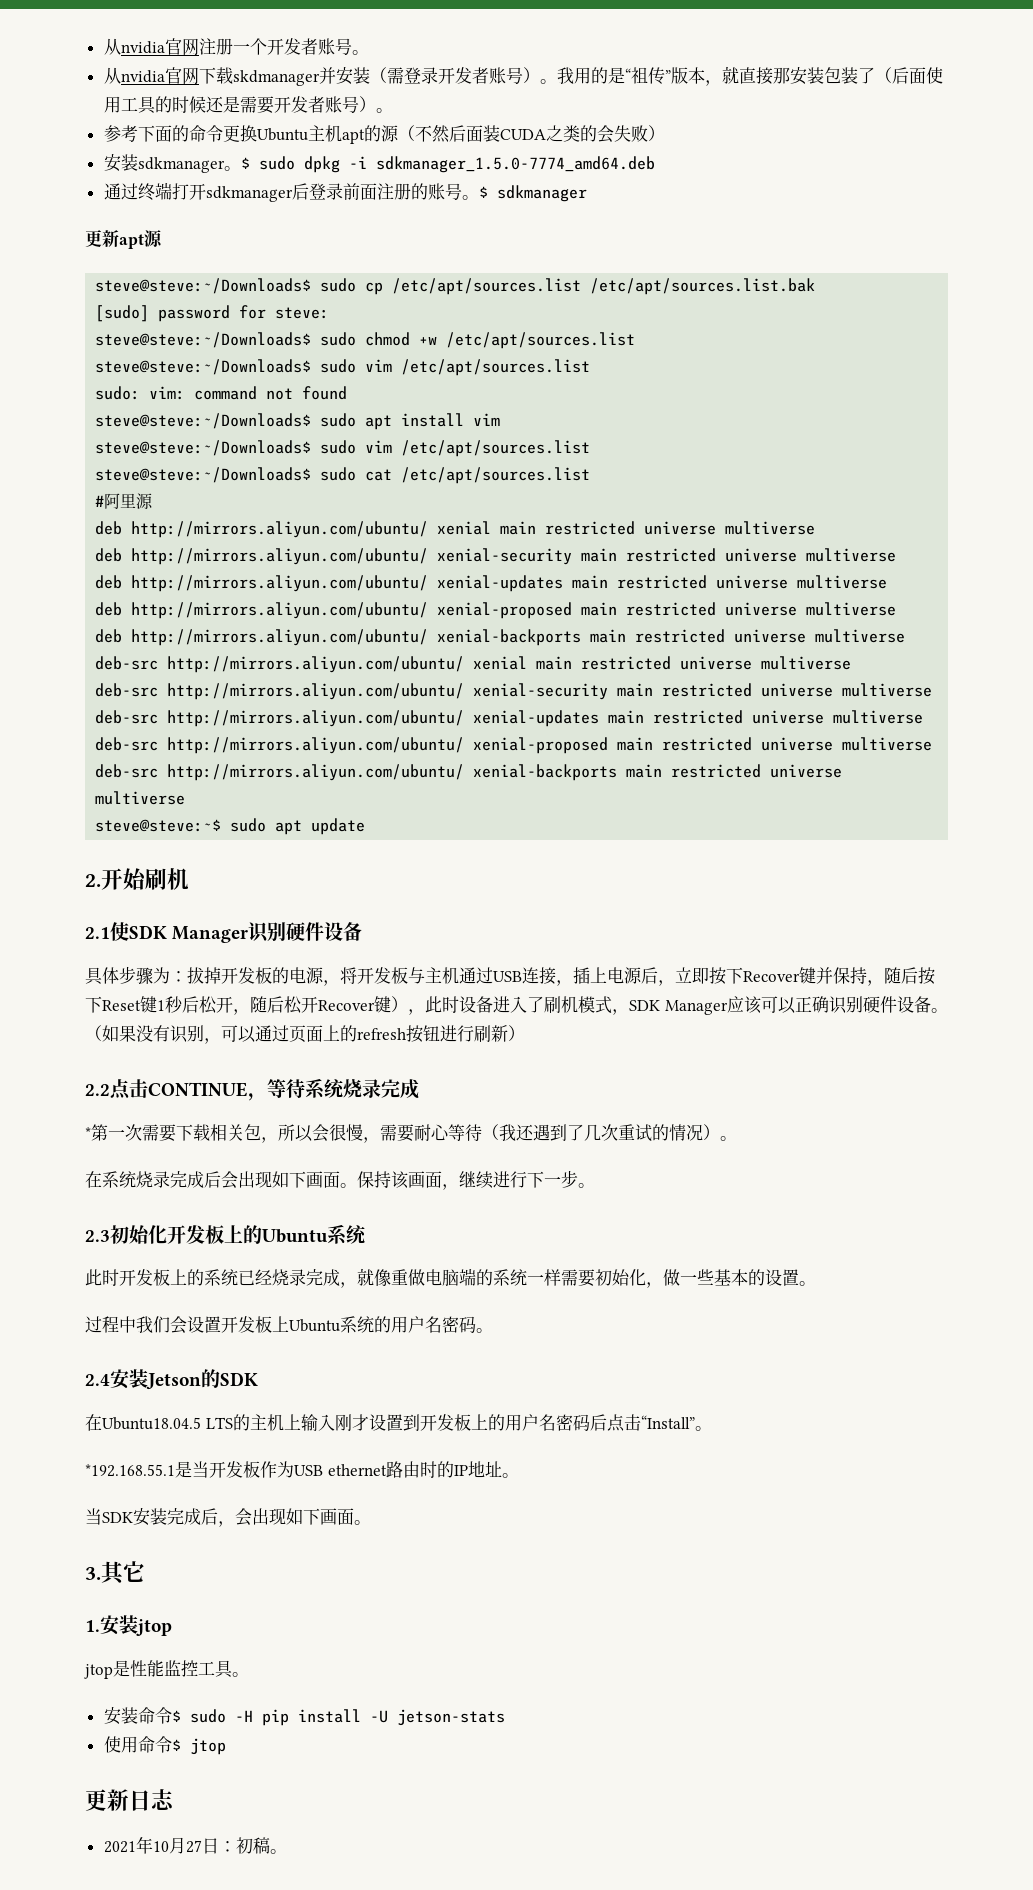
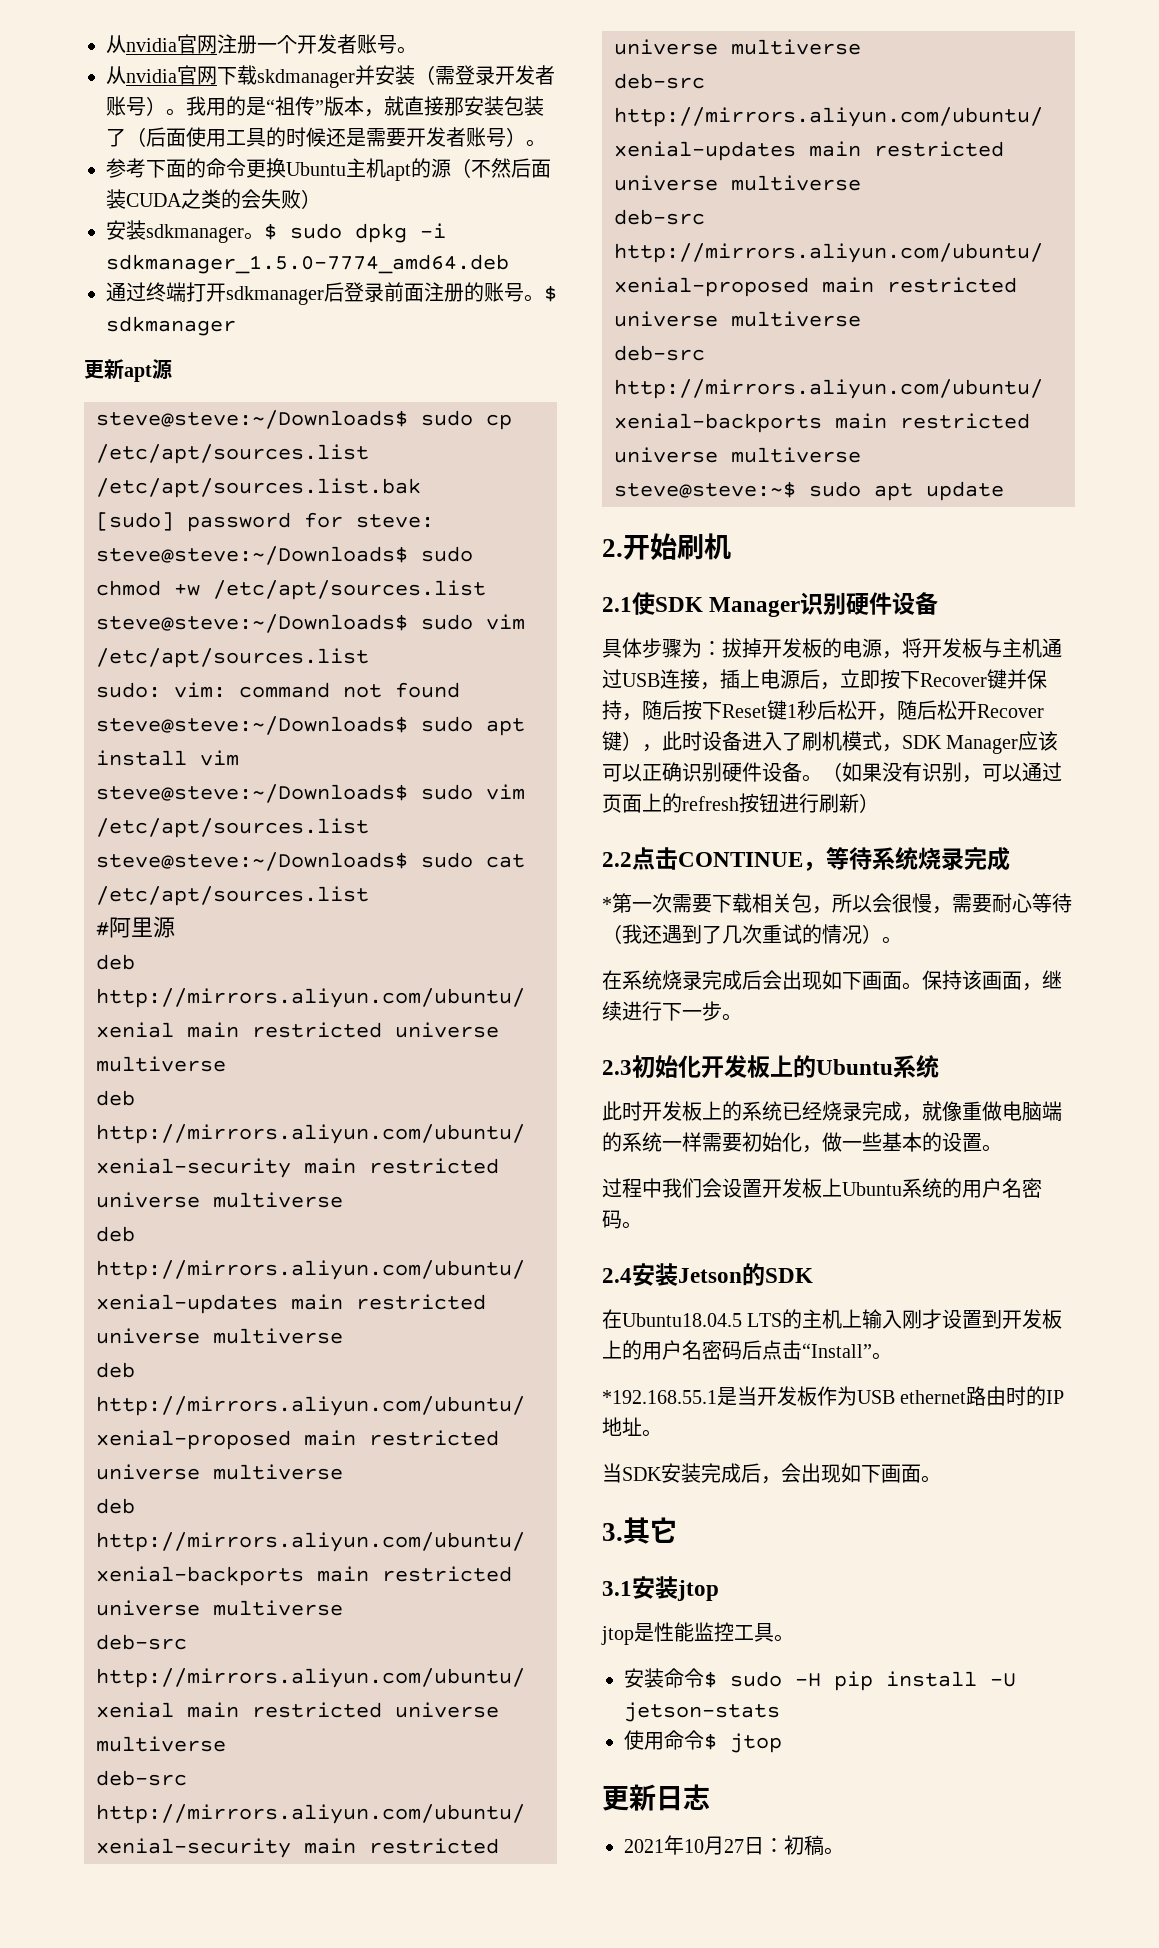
- 1.安装jtop
+ 3.1安装jtop

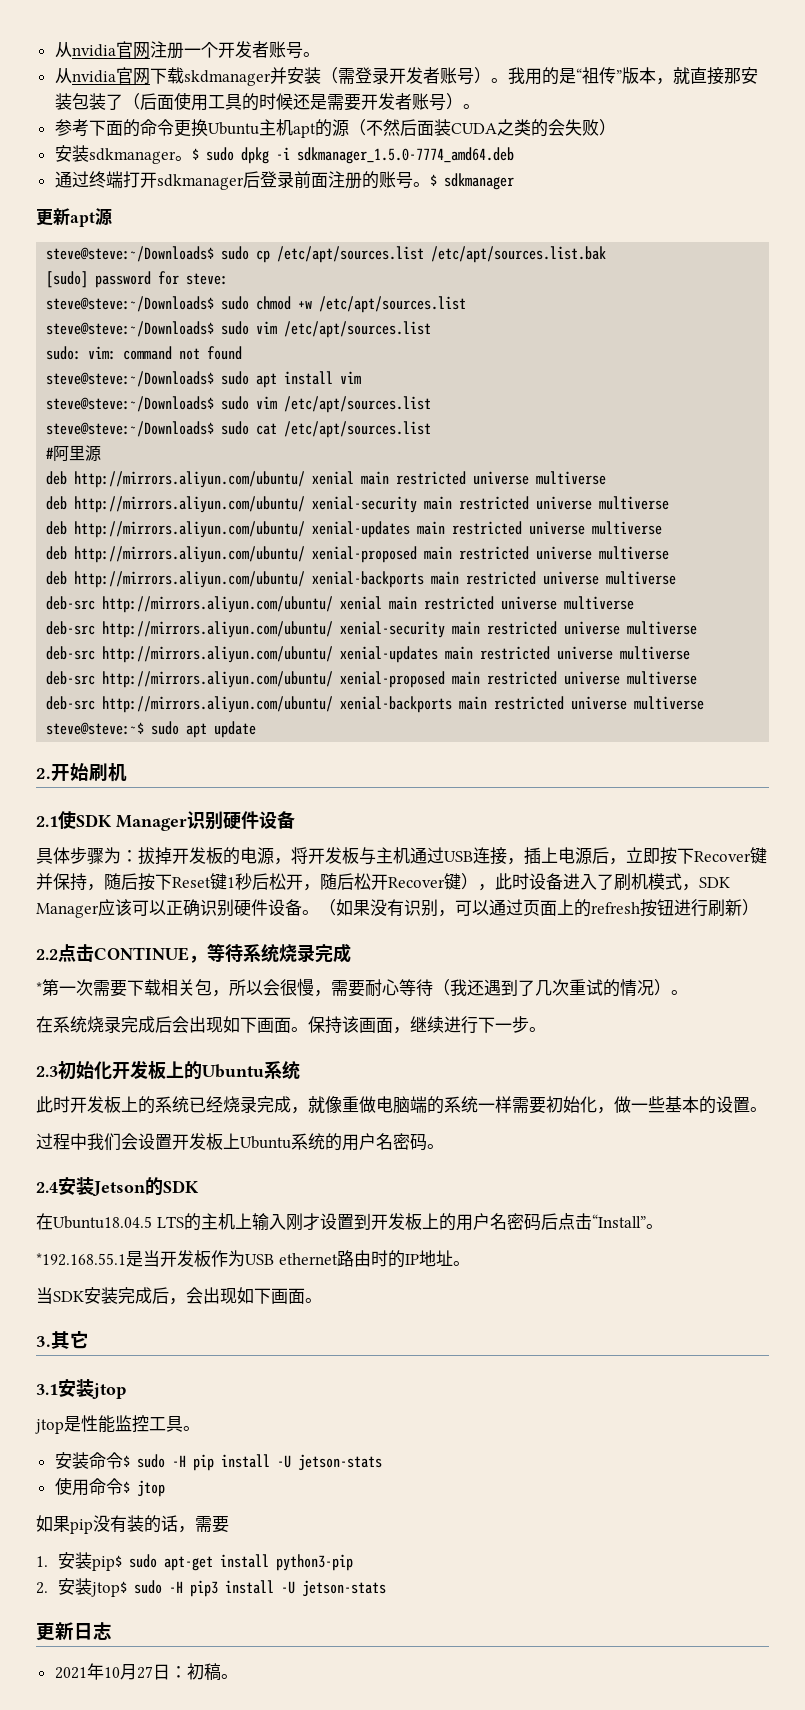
+ 如果pip没有装的话，需要
+ 1.安装pip$ sudo apt-get install python3-pip
+ 2.安装jtop$ sudo -H pip3 install -U jetson-stats

